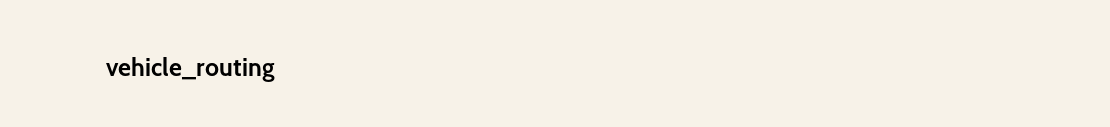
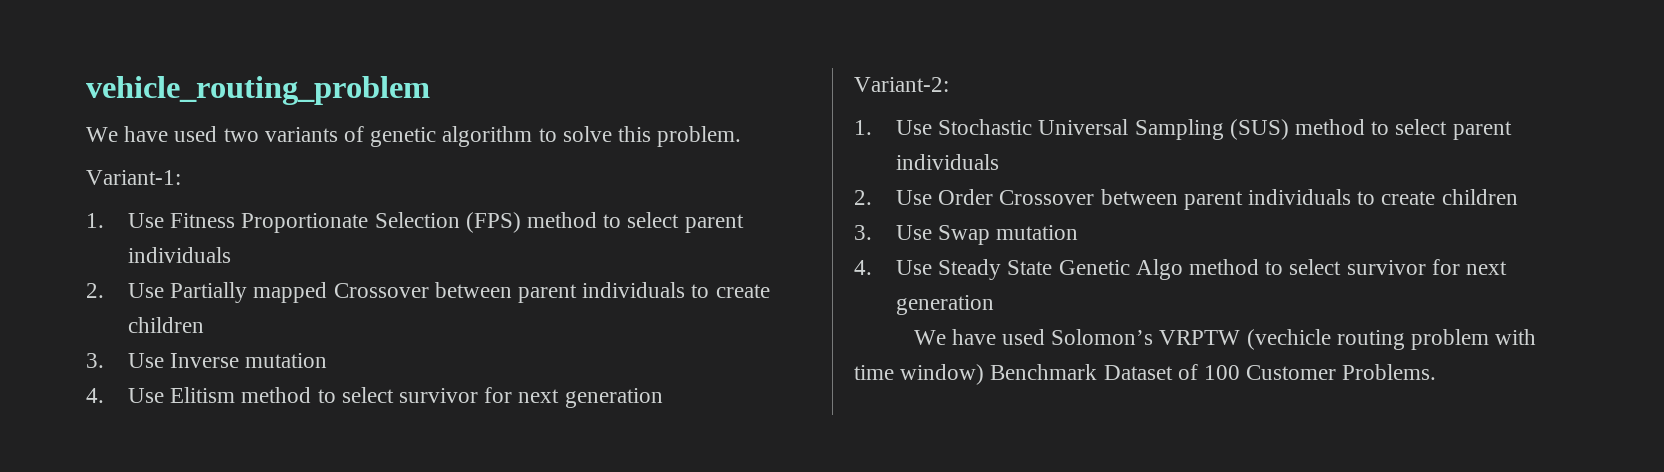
- vehicle_routing
+ vehicle_routing_problem
+ We have used two variants of genetic algorithm to solve this problem.
+ Variant-1:
+ 1. Use Fitness Proportionate Selection (FPS) method to select parent individuals
+ 2. Use Partially mapped Crossover between parent individuals to create children
+ 3. Use Inverse mutation
+ 4. Use Elitism method to select survivor for next generation
+ Variant-2:
+ 1. Use Stochastic Universal Sampling (SUS) method to select parent individuals
+ 2. Use Order Crossover between parent individuals to create children
+ 3. Use Swap mutation
+ 4. Use Steady State Genetic Algo method to select survivor for next generation
+ We have used Solomon’s VRPTW (vechicle routing problem with time window) Benchmark Dataset of 100 Customer Problems.

